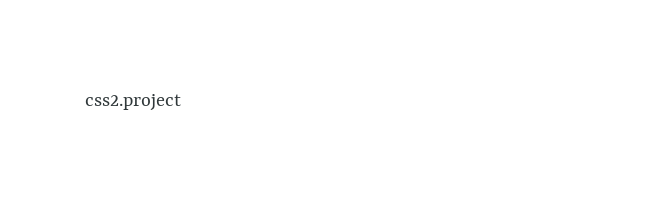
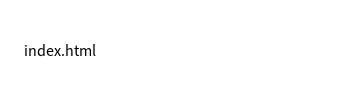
- css2.project
+ index.html

